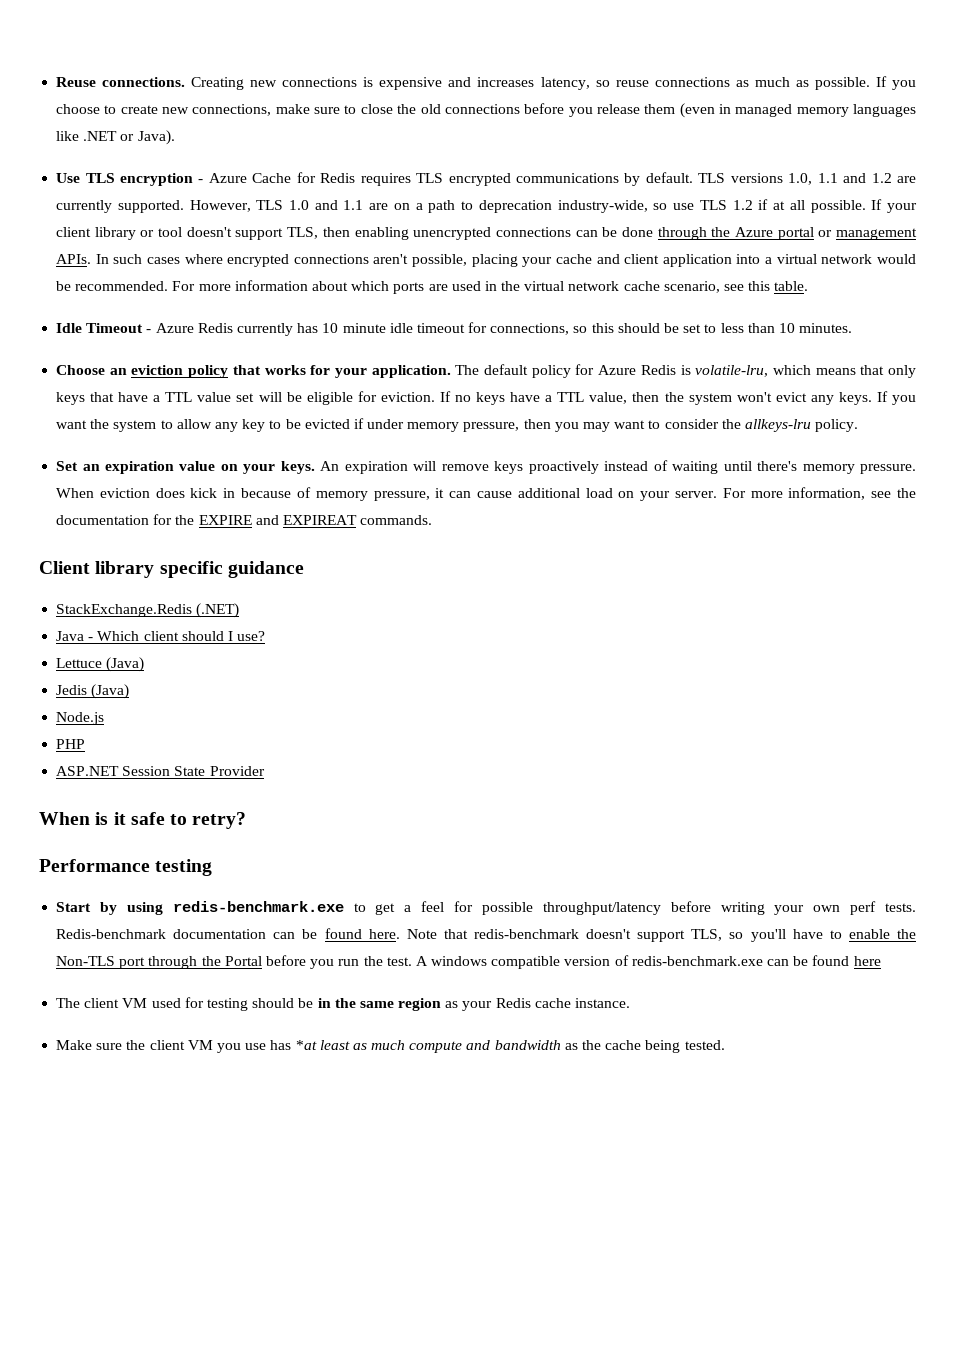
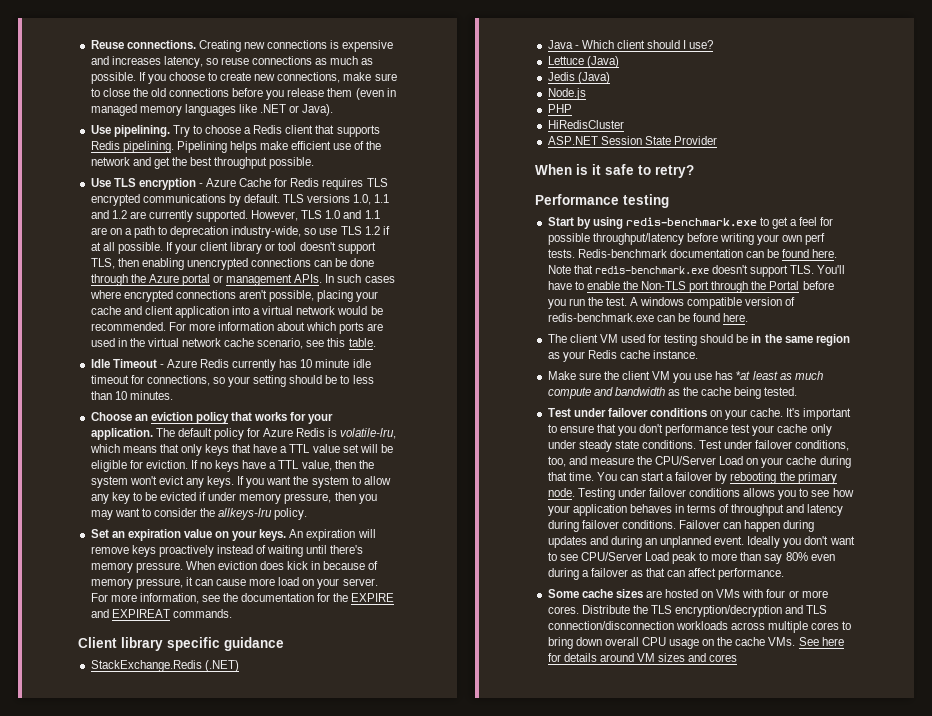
+ Use pipelining. Try to choose a Redis client that supports Redis pipelining. Pipelining helps make efficient use of the network and get the best throughput possible.
- Idle Timeout - Azure Redis currently has 10 minute idle timeout for connections, so this should be set to less than 10 minutes.
+ Idle Timeout - Azure Redis currently has 10 minute idle timeout for connections, so your setting should be to less than 10 minutes.
- When eviction does kick in because of memory pressure, it can cause additional load on your server.
+ When eviction does kick in because of memory pressure, it can cause more load on your server.
+ HiRedisCluster
- Note that redis-benchmark doesn't support TLS, so you'll have to enable the Non-TLS port through the Portal before you run the test.
+ Note that redis-benchmark.exe doesn't support TLS. You'll have to enable the Non-TLS port through the Portal before you run the test.
- A windows compatible version of redis-benchmark.exe can be found here
+ A windows compatible version of redis-benchmark.exe can be found here.
+ Test under failover conditions on your cache. It's important to ensure that you don't performance test your cache only under steady state conditions. Test under failover conditions, too, and measure the CPU/Server Load on your cache during that time. You can start a failover by rebooting the primary node. Testing under failover conditions allows you to see how your application behaves in terms of throughput and latency during failover conditions. Failover can happen during updates and during an unplanned event. Ideally you don't want to see CPU/Server Load peak to more than say 80% even during a failover as that can affect performance.
+ Some cache sizes are hosted on VMs with four or more cores. Distribute the TLS encryption/decryption and TLS connection/disconnection workloads across multiple cores to bring down overall CPU usage on the cache VMs. See here for details around VM sizes and cores

